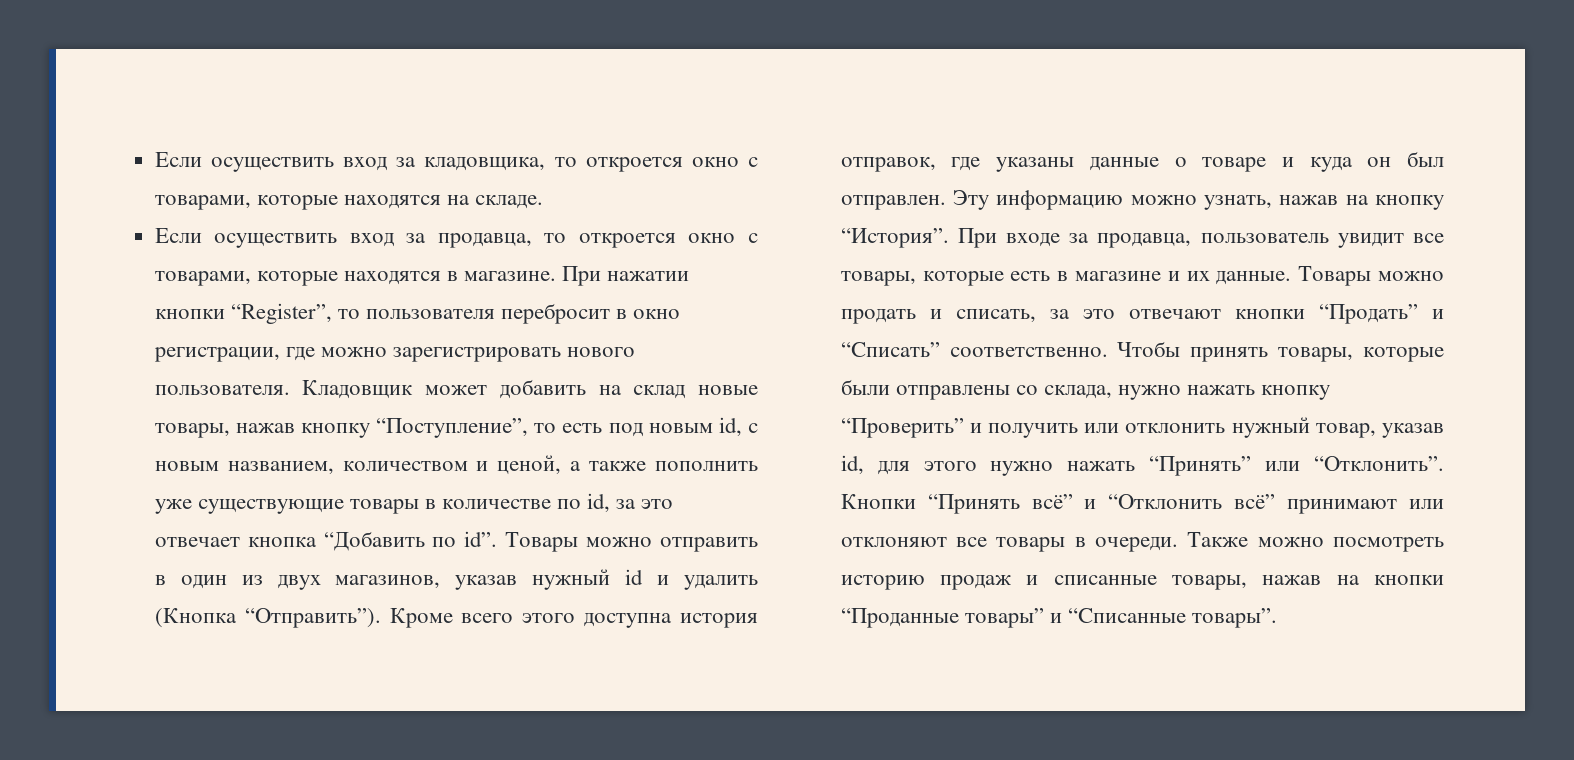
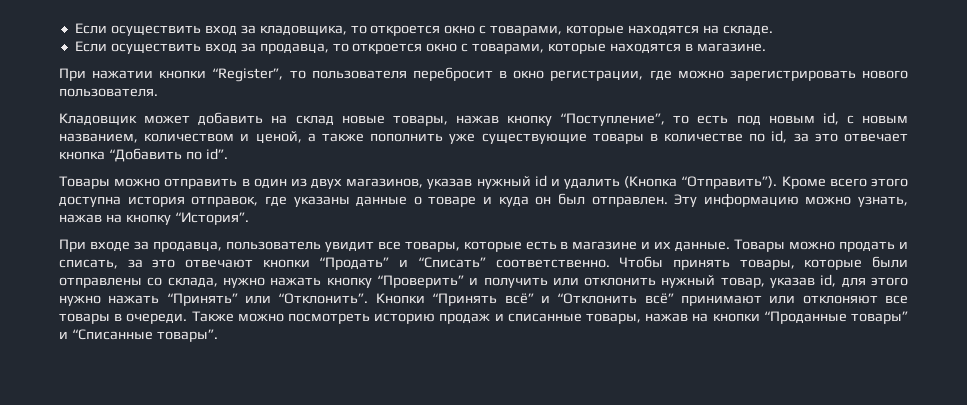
- Если осуществить вход за продавца, то откроется окно с товарами, которые находятся в магазине. При нажатии кнопки “Register”, то пользователя перебросит в окно регистрации, где можно зарегистрировать нового пользователя. Кладовщик может добавить на склад новые товары, нажав кнопку “Поступление”, то есть под новым id, с новым названием, количеством и ценой, а также пополнить уже существующие товары в количестве по id, за это отвечает кнопка “Добавить по id”. Товары можно отправить в один из двух магазинов, указав нужный id и удалить (Кнопка “Отправить”).
+ Если осуществить вход за продавца, то откроется окно с товарами, которые находятся в магазине.
+ При нажатии кнопки “Register”, то пользователя перебросит в окно регистрации, где можно зарегистрировать нового пользователя.
+ Кладовщик может добавить на склад новые товары, нажав кнопку “Поступление”, то есть под новым id, с новым названием, количеством и ценой, а также пополнить уже существующие товары в количестве по id, за это отвечает кнопка “Добавить по id”.
+ Товары можно отправить в один из двух магазинов, указав нужный id и удалить (Кнопка “Отправить”).
- Эту информацию можно узнать, нажав на кнопку “История”. При входе за продавца, пользователь увидит все товары, которые есть в магазине и их данные.
+ Эту информацию можно узнать, нажав на кнопку “История”.
+ При входе за продавца, пользователь увидит все товары, которые есть в магазине и их данные.

